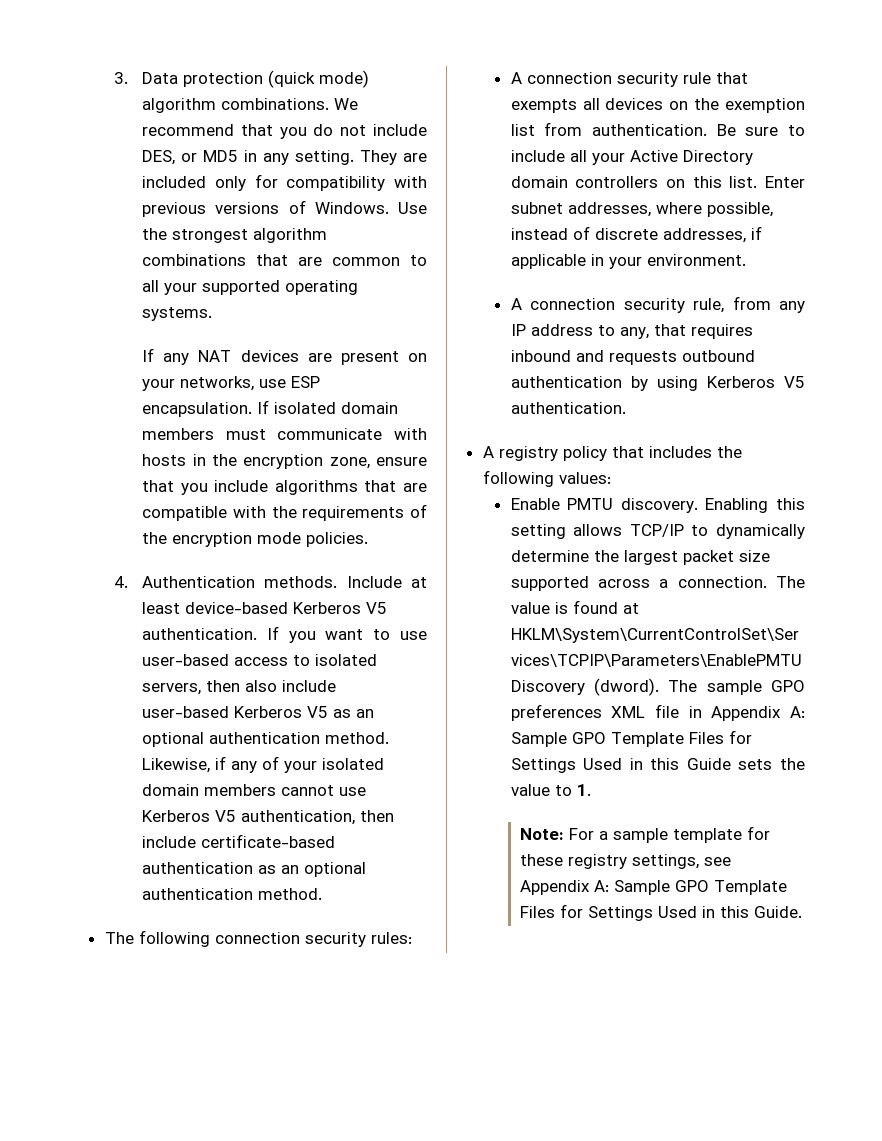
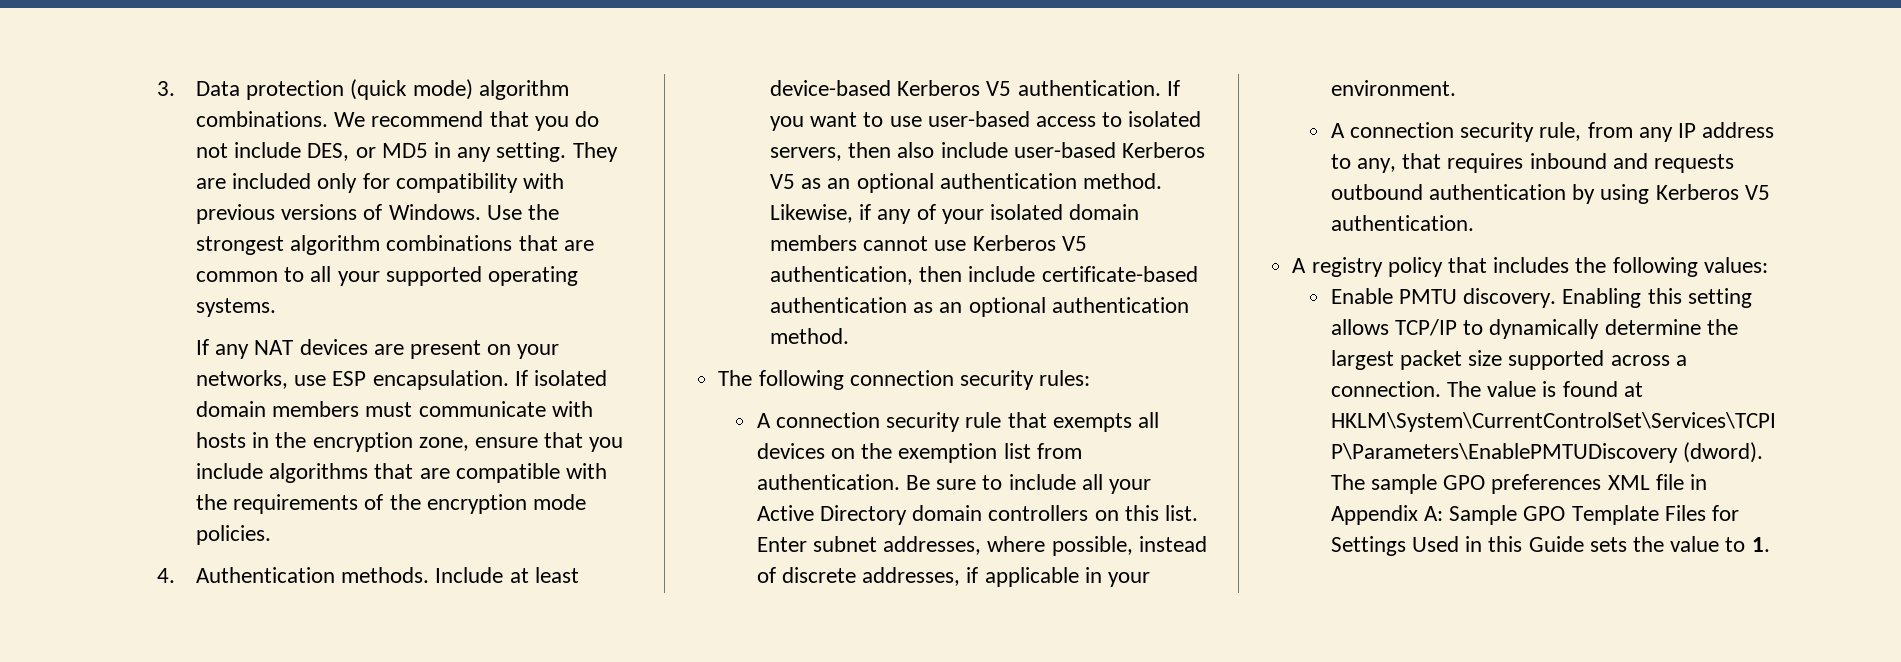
- Note: For a sample template for these registry settings, see Appendix A: Sample GPO Template Files for Settings Used in this Guide.

